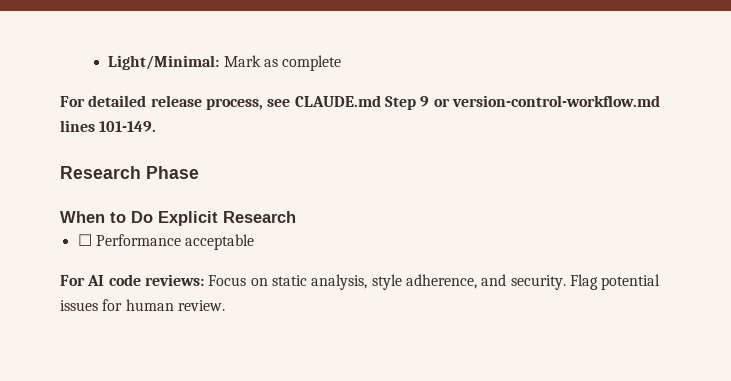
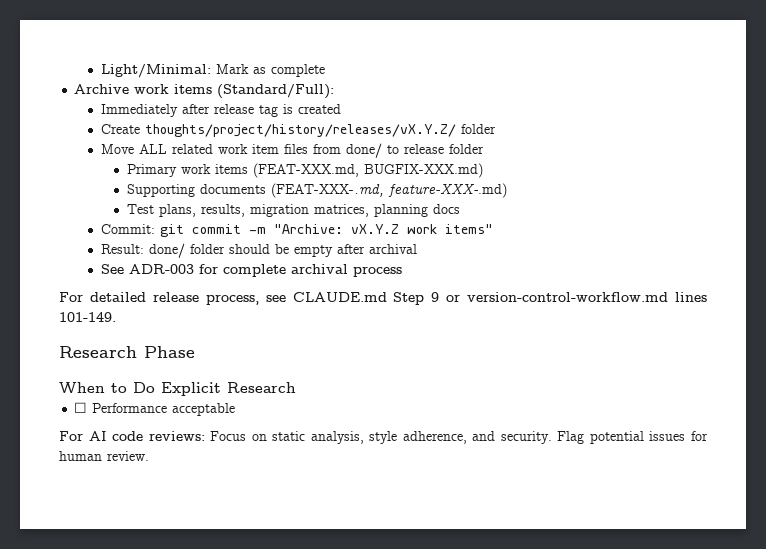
+ Archive work items (Standard/Full):
+ Immediately after release tag is created
+ Create thoughts/project/history/releases/vX.Y.Z/ folder
+ Move ALL related work item files from done/ to release folder
+ Primary work items (FEAT-XXX.md, BUGFIX-XXX.md)
+ Supporting documents (FEAT-XXX-.md, feature-XXX-.md)
+ Test plans, results, migration matrices, planning docs
+ Commit: git commit -m "Archive: vX.Y.Z work items"
+ Result: done/ folder should be empty after archival
+ See ADR-003 for complete archival process

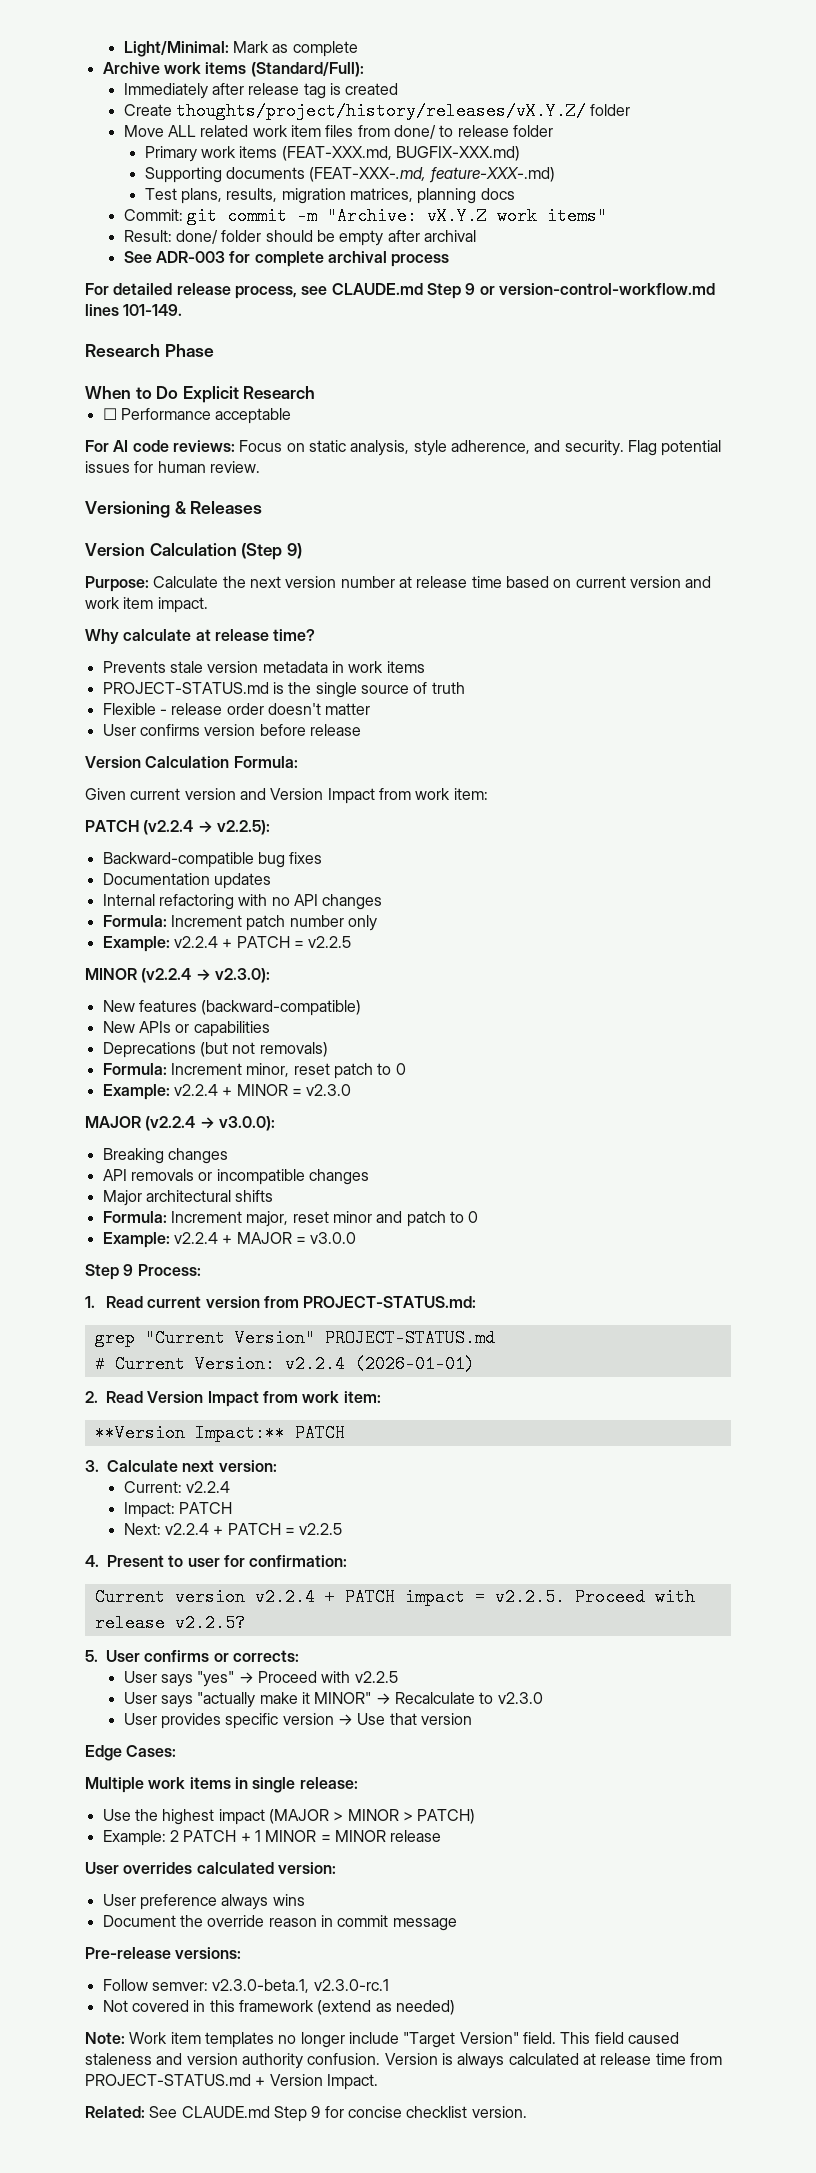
+ Versioning & Releases
+ Version Calculation (Step 9)
+ Purpose: Calculate the next version number at release time based on current version and work item impact.
+ Why calculate at release time?
+ Prevents stale version metadata in work items
+ PROJECT-STATUS.md is the single source of truth
+ Flexible - release order doesn't matter
+ User confirms version before release
+ Version Calculation Formula:
+ Given current version and Version Impact from work item:
+ PATCH (v2.2.4 → v2.2.5):
+ Backward-compatible bug fixes
+ Documentation updates
+ Internal refactoring with no API changes
+ Formula: Increment patch number only
+ Example: v2.2.4 + PATCH = v2.2.5
+ MINOR (v2.2.4 → v2.3.0):
+ New features (backward-compatible)
+ New APIs or capabilities
+ Deprecations (but not removals)
+ Formula: Increment minor, reset patch to 0
+ Example: v2.2.4 + MINOR = v2.3.0
+ MAJOR (v2.2.4 → v3.0.0):
+ Breaking changes
+ API removals or incompatible changes
+ Major architectural shifts
+ Formula: Increment major, reset minor and patch to 0
+ Example: v2.2.4 + MAJOR = v3.0.0
+ Step 9 Process:
+ 1. Read current version from PROJECT-STATUS.md:
+ grep "Current Version" PROJECT-STATUS.md
+ # Current Version: v2.2.4 (2026-01-01)
+ 2. Read Version Impact from work item:
+ **Version Impact:** PATCH
+ 3. Calculate next version:
+ Current: v2.2.4
+ Impact: PATCH
+ Next: v2.2.4 + PATCH = v2.2.5
+ 4. Present to user for confirmation:
+ Current version v2.2.4 + PATCH impact = v2.2.5. Proceed with release v2.2.5?
+ 5. User confirms or corrects:
+ User says "yes" → Proceed with v2.2.5
+ User says "actually make it MINOR" → Recalculate to v2.3.0
+ User provides specific version → Use that version
+ Edge Cases:
+ Multiple work items in single release:
+ Use the highest impact (MAJOR > MINOR > PATCH)
+ Example: 2 PATCH + 1 MINOR = MINOR release
+ User overrides calculated version:
+ User preference always wins
+ Document the override reason in commit message
+ Pre-release versions:
+ Follow semver: v2.3.0-beta.1, v2.3.0-rc.1
+ Not covered in this framework (extend as needed)
+ Note: Work item templates no longer include "Target Version" field. This field caused staleness and version authority confusion. Version is always calculated at release time from PROJECT-STATUS.md + Version Impact.
+ Related: See CLAUDE.md Step 9 for concise checklist version.

